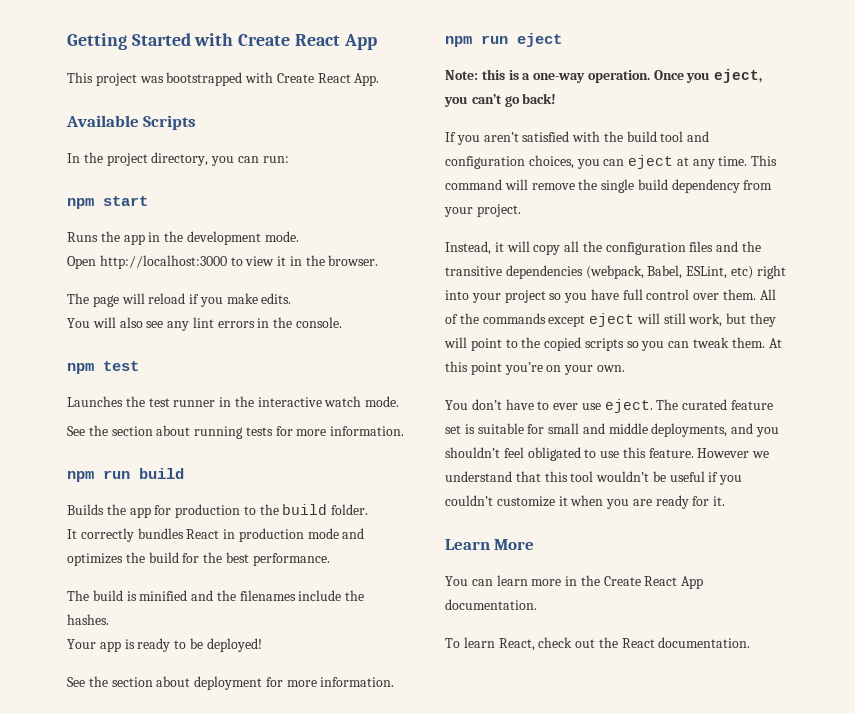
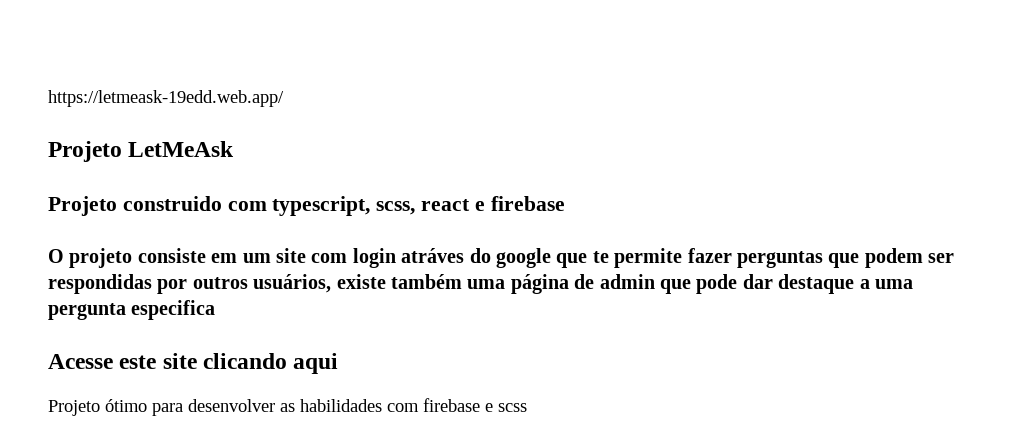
- Getting Started with Create React App
- This project was bootstrapped with Create React App.
- Available Scripts
- In the project directory, you can run:
- npm start
- Runs the app in the development mode.
- Open http://localhost:3000 to view it in the browser.
- The page will reload if you make edits.
- You will also see any lint errors in the console.
- npm test
- Launches the test runner in the interactive watch mode.
- See the section about running tests for more information.
- npm run build
- Builds the app for production to the build folder.
- It correctly bundles React in production mode and optimizes the build for the best performance.
- The build is minified and the filenames include the hashes.
- Your app is ready to be deployed!
- See the section about deployment for more information.
- npm run eject
- Note: this is a one-way operation. Once you eject, you can’t go back!
- If you aren’t satisfied with the build tool and configuration choices, you can eject at any time. This command will remove the single build dependency from your project.
- Instead, it will copy all the configuration files and the transitive dependencies (webpack, Babel, ESLint, etc) right into your project so you have full control over them. All of the commands except eject will still work, but they will point to the copied scripts so you can tweak them. At this point you’re on your own.
- You don’t have to ever use eject. The curated feature set is suitable for small and middle deployments, and you shouldn’t feel obligated to use this feature. However we understand that this tool wouldn’t be useful if you couldn’t customize it when you are ready for it.
- Learn More
- You can learn more in the Create React App documentation.
- To learn React, check out the React documentation.
+ https://letmeask-19edd.web.app/
+ Projeto LetMeAsk
+ Projeto construido com typescript, scss, react e firebase
+ O projeto consiste em um site com login atráves do google que te permite fazer perguntas que podem ser respondidas por outros usuários, existe também uma página de admin que pode dar destaque a uma pergunta especifica
+ Acesse este site clicando aqui
+ Projeto ótimo para desenvolver as habilidades com firebase e scss

